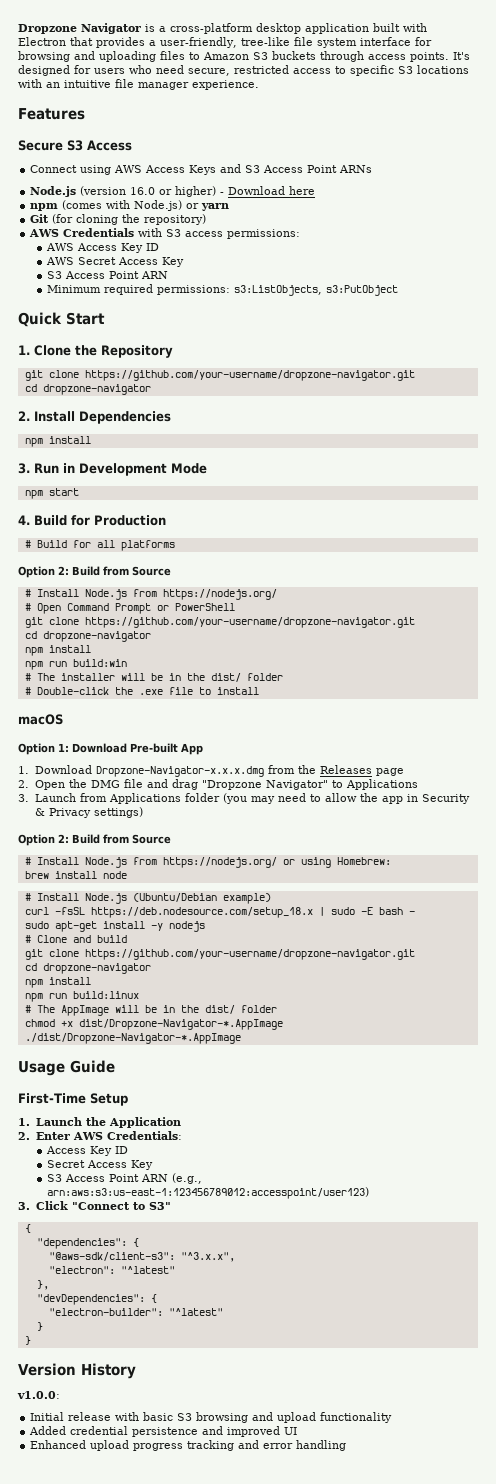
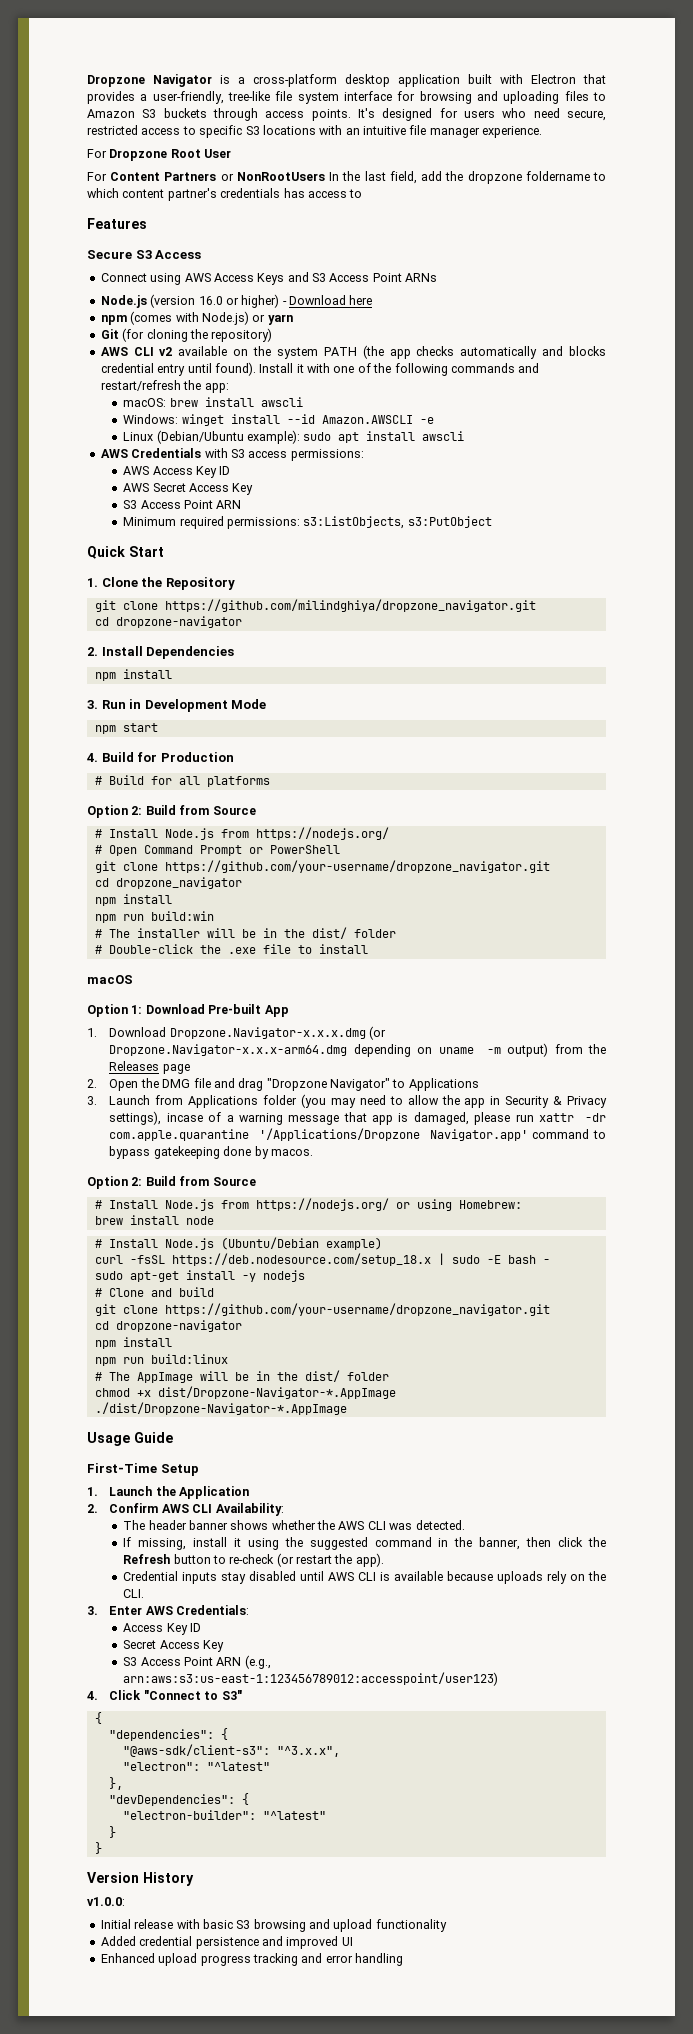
+ For Dropzone Root User
+ For Content Partners or NonRootUsers In the last field, add the dropzone foldername to which content partner's credentials has access to
+ AWS CLI v2 available on the system PATH (the app checks automatically and blocks credential entry until found). Install it with one of the following commands and restart/refresh the app:
+ macOS: brew install awscli
+ Windows: winget install --id Amazon.AWSCLI -e
+ Linux (Debian/Ubuntu example): sudo apt install awscli
  1. Clone the Repository
- git clone https://github.com/your-username/dropzone-navigator.git
+ git clone https://github.com/milindghiya/dropzone_navigator.git
  # Open Command Prompt or PowerShell
- git clone https://github.com/your-username/dropzone-navigator.git
- cd dropzone-navigator
+ git clone https://github.com/your-username/dropzone_navigator.git
+ cd dropzone_navigator
- 1. Download Dropzone-Navigator-x.x.x.dmg from the Releases page
+ 1. Download Dropzone.Navigator-x.x.x.dmg (or Dropzone.Navigator-x.x.x-arm64.dmg depending on uname -m output) from the Releases page
- 3. Launch from Applications folder (you may need to allow the app in Security & Privacy settings)
+ 3. Launch from Applications folder (you may need to allow the app in Security & Privacy settings), incase of a warning message that app is damaged, please run xattr -dr com.apple.quarantine '/Applications/Dropzone Navigator.app' command to bypass gatekeeping done by macos.
  # Clone and build
- git clone https://github.com/your-username/dropzone-navigator.git
+ git clone https://github.com/your-username/dropzone_navigator.git
- 2. Enter AWS Credentials:
+ 2. Confirm AWS CLI Availability:
+ The header banner shows whether the AWS CLI was detected.
+ If missing, install it using the suggested command in the banner, then click the Refresh button to re-check (or restart the app).
+ Credential inputs stay disabled until AWS CLI is available because uploads rely on the CLI.
+ 3. Enter AWS Credentials:
- 3. Click "Connect to S3"
+ 4. Click "Connect to S3"

